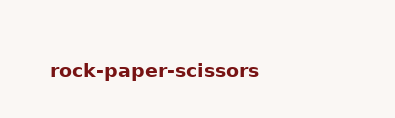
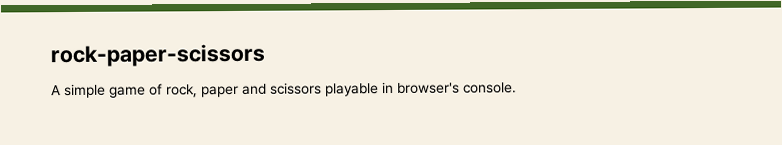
+ A simple game of rock, paper and scissors playable in browser's console.

